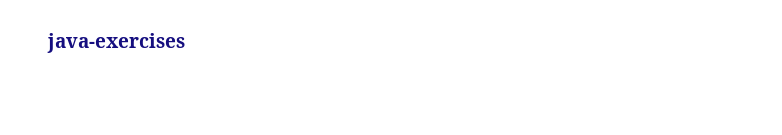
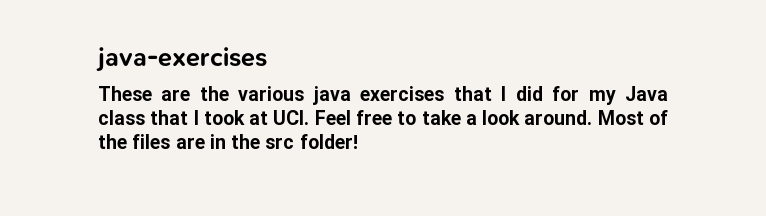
+ These are the various java exercises that I did for my Java class that I took at UCI. Feel free to take a look around. Most of the files are in the src folder!

